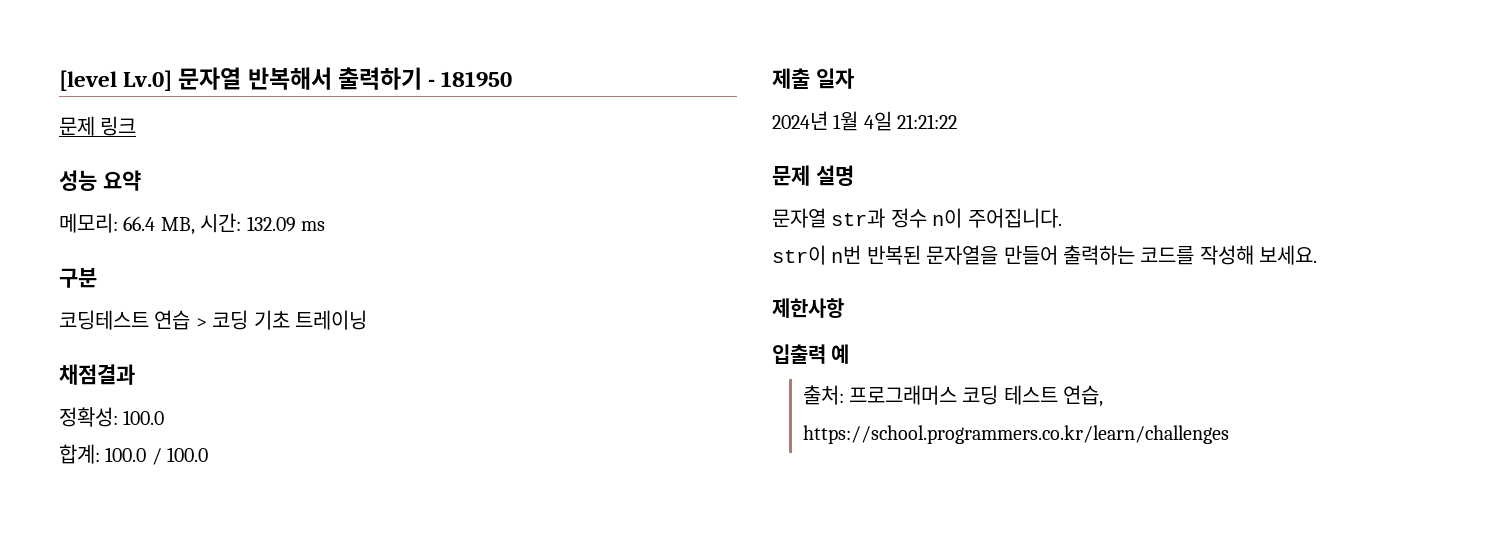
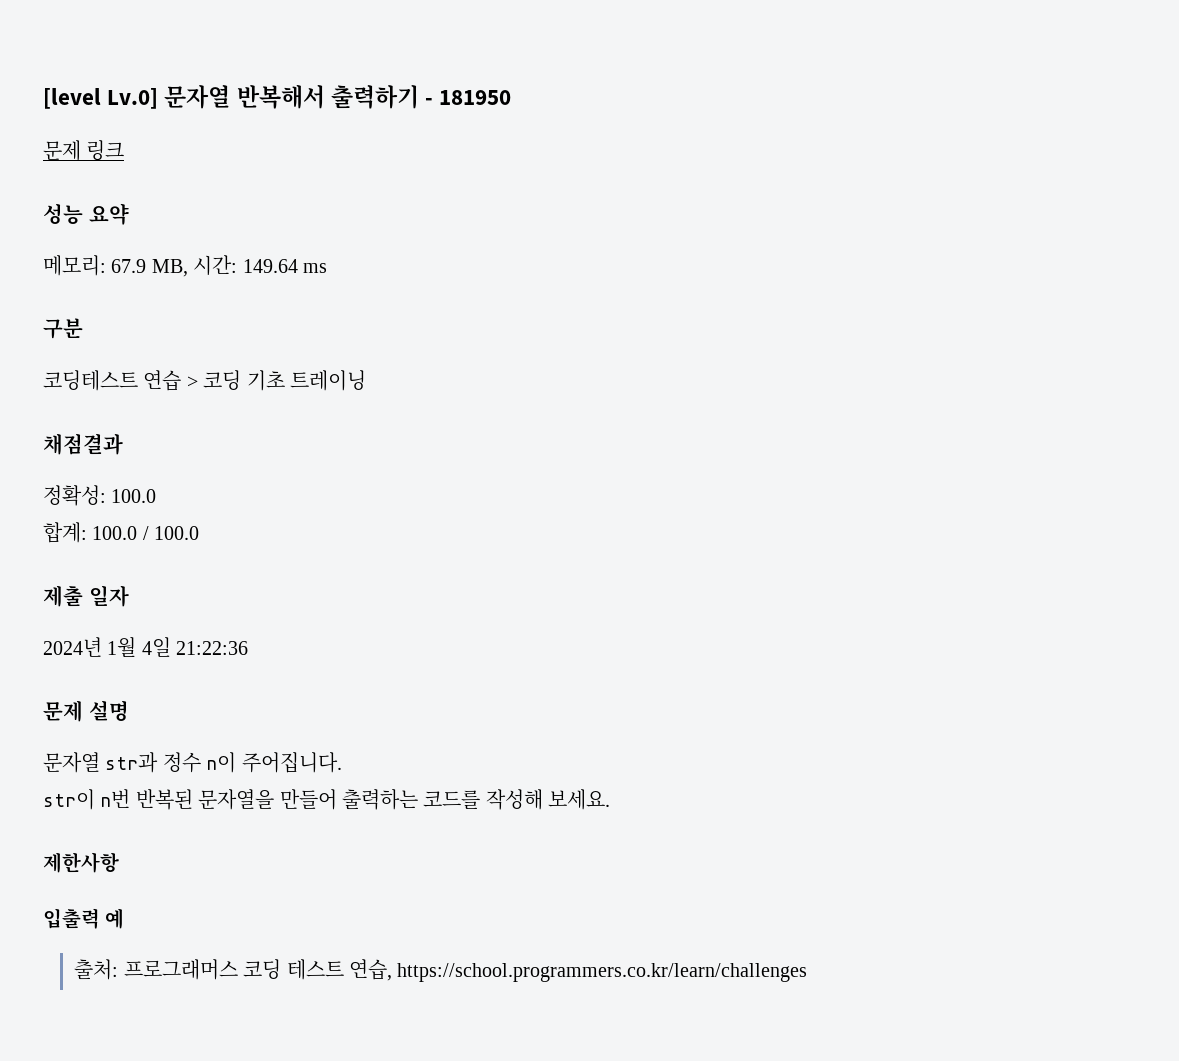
- 메모리: 66.4 MB, 시간: 132.09 ms
+ 메모리: 67.9 MB, 시간: 149.64 ms
- 2024년 1월 4일 21:21:22
+ 2024년 1월 4일 21:22:36

